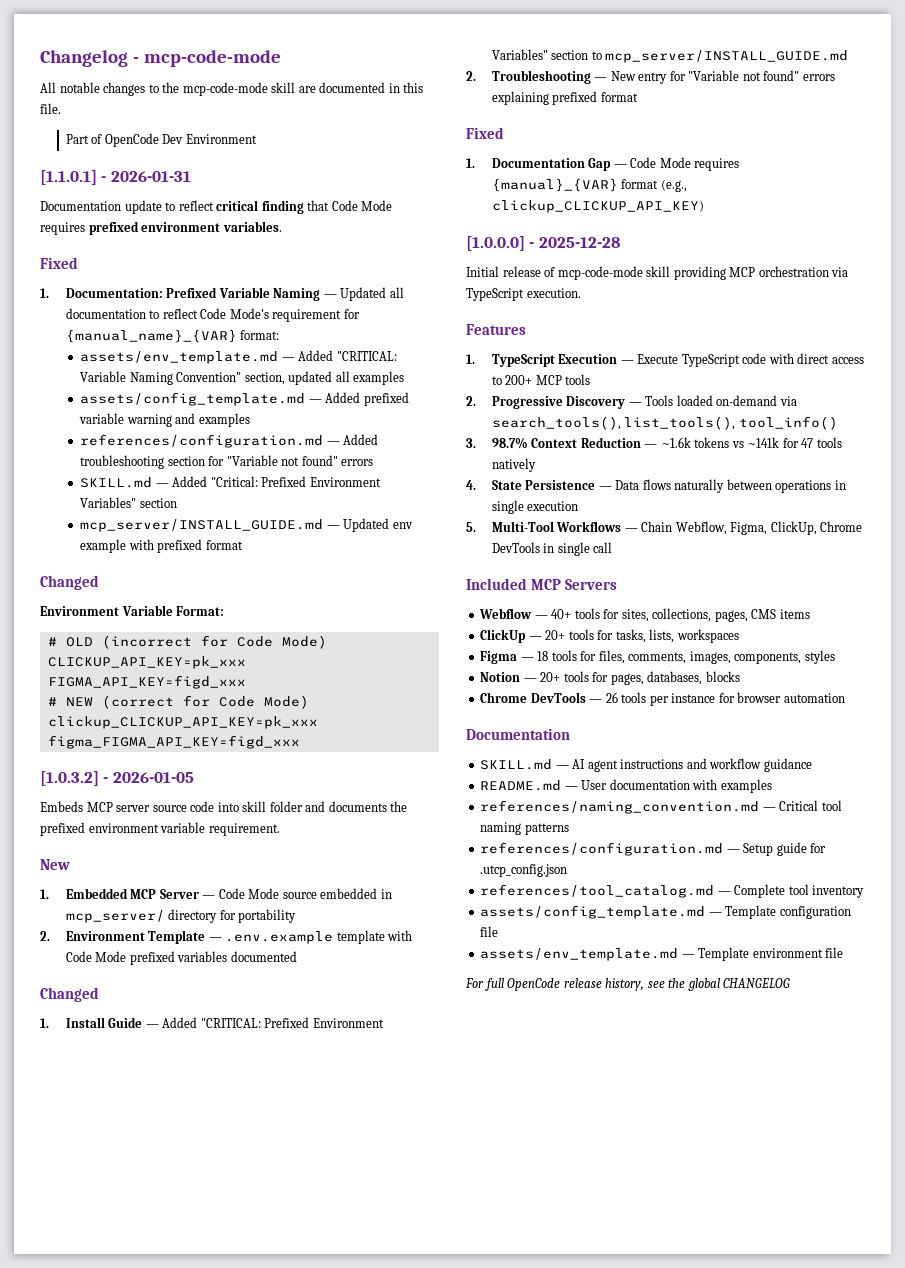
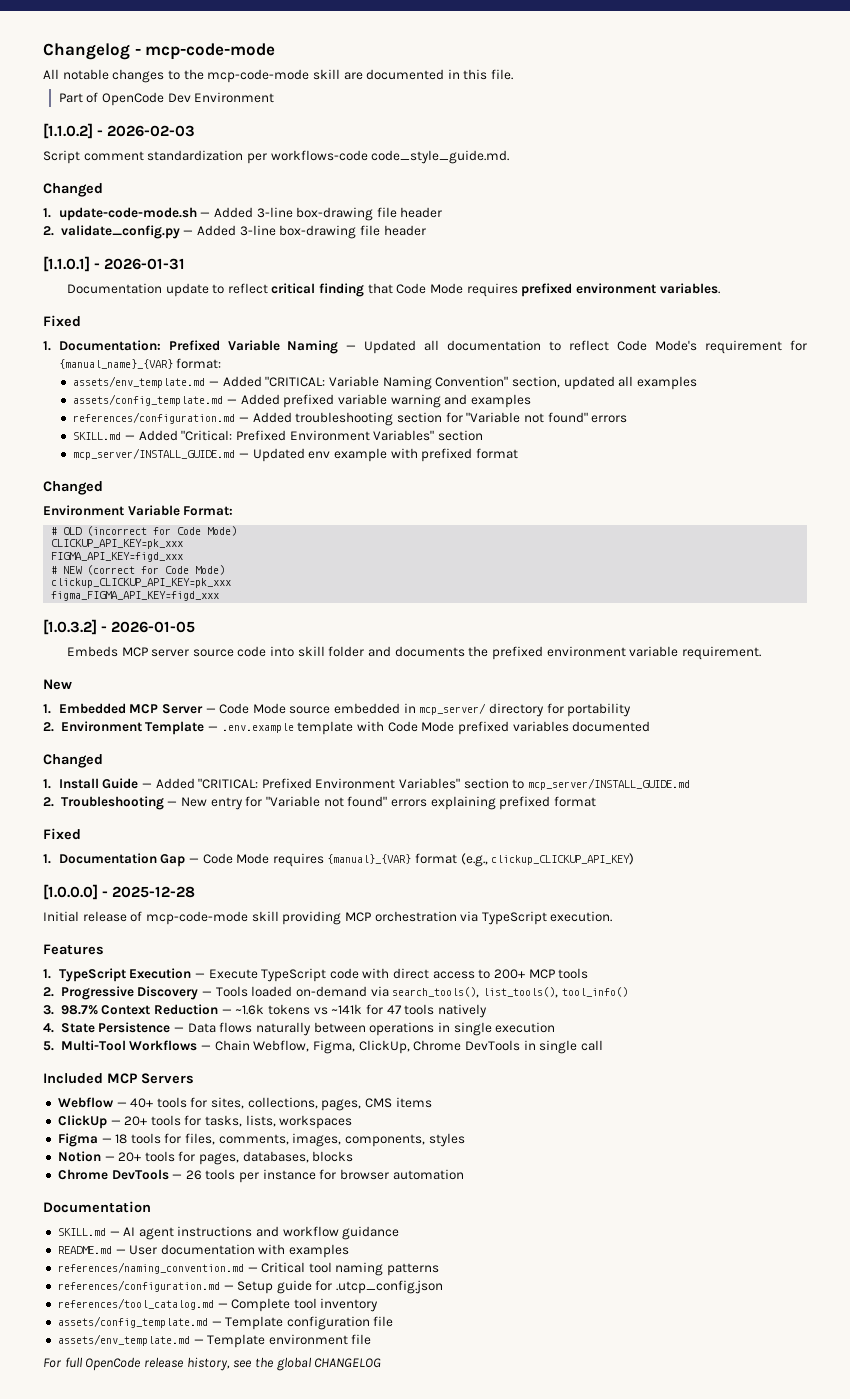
+ [1.1.0.2] - 2026-02-03
+ Script comment standardization per workflows-code code_style_guide.md.
+ Changed
+ 1. update-code-mode.sh — Added 3-line box-drawing file header
+ 2. validate_config.py — Added 3-line box-drawing file header

